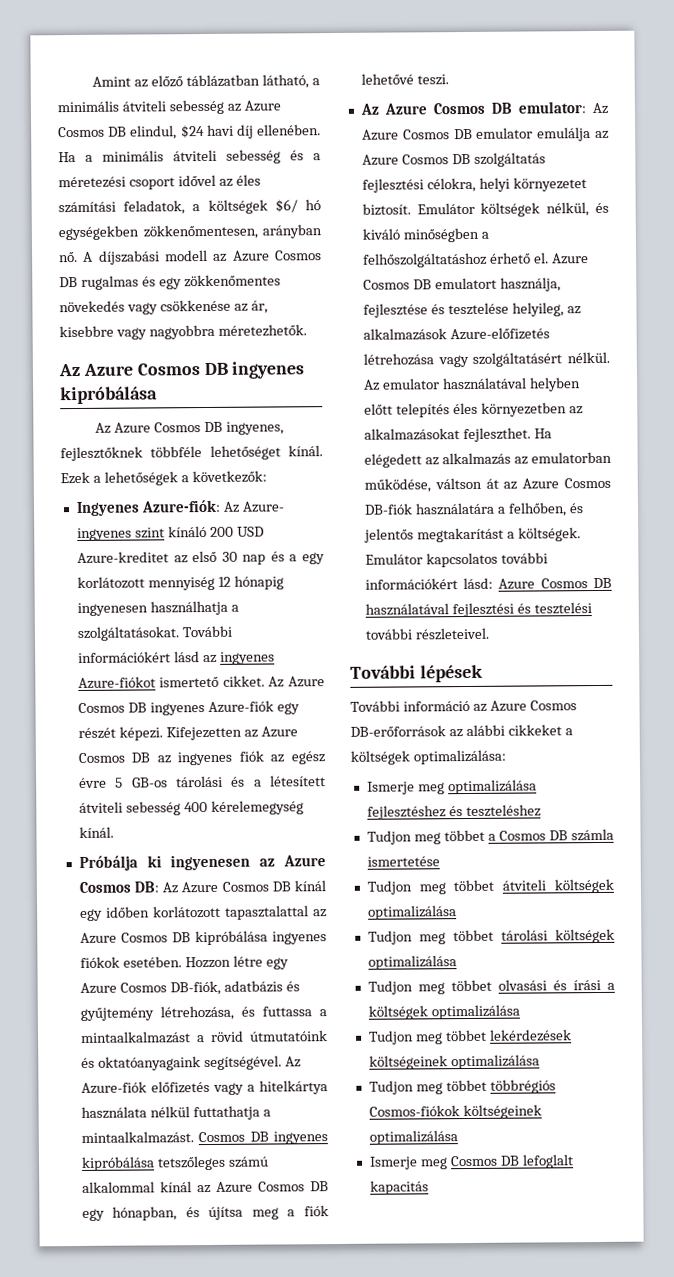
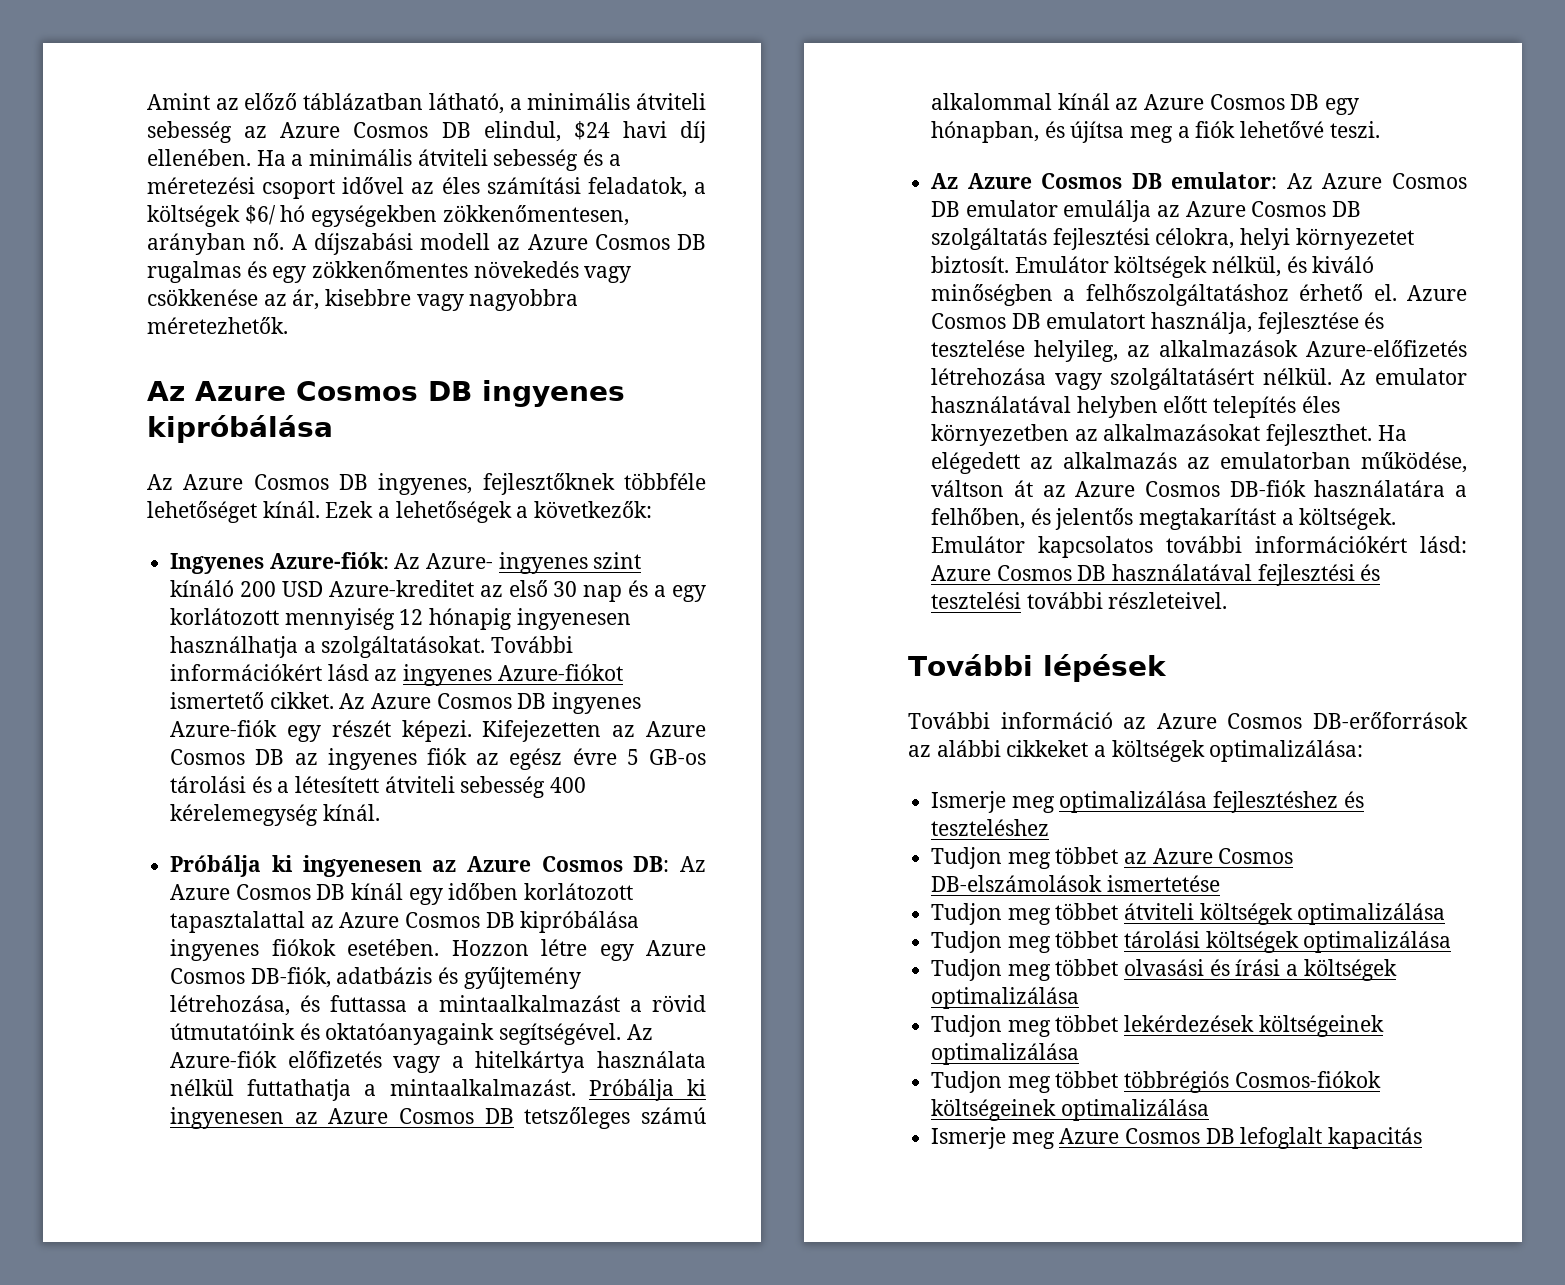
- Cosmos DB ingyenes kipróbálása tetszőleges számú alkalommal kínál az Azure Cosmos DB egy hónapban, és újítsa meg a fiók lehetővé teszi.
+ Próbálja ki ingyenesen az Azure Cosmos DB tetszőleges számú alkalommal kínál az Azure Cosmos DB egy hónapban, és újítsa meg a fiók lehetővé teszi.
- Tudjon meg többet a Cosmos DB számla ismertetése
+ Tudjon meg többet az Azure Cosmos DB-elszámolások ismertetése
- Ismerje meg Cosmos DB lefoglalt kapacitás
+ Ismerje meg Azure Cosmos DB lefoglalt kapacitás

